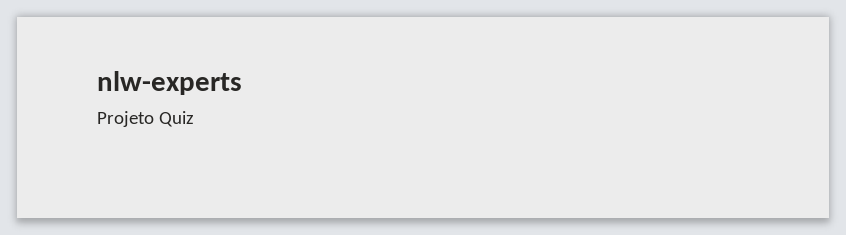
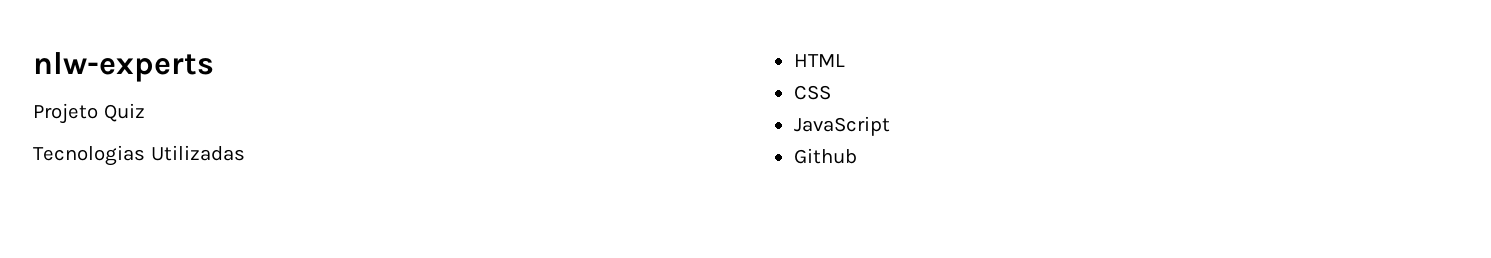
+ Tecnologias Utilizadas
+ HTML
+ CSS
+ JavaScript
+ Github

